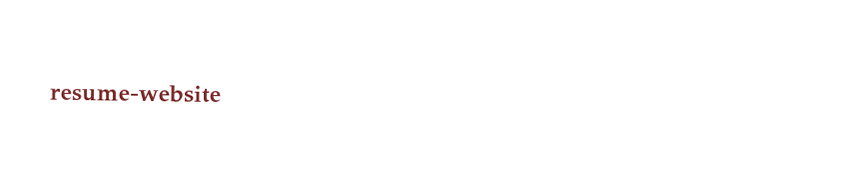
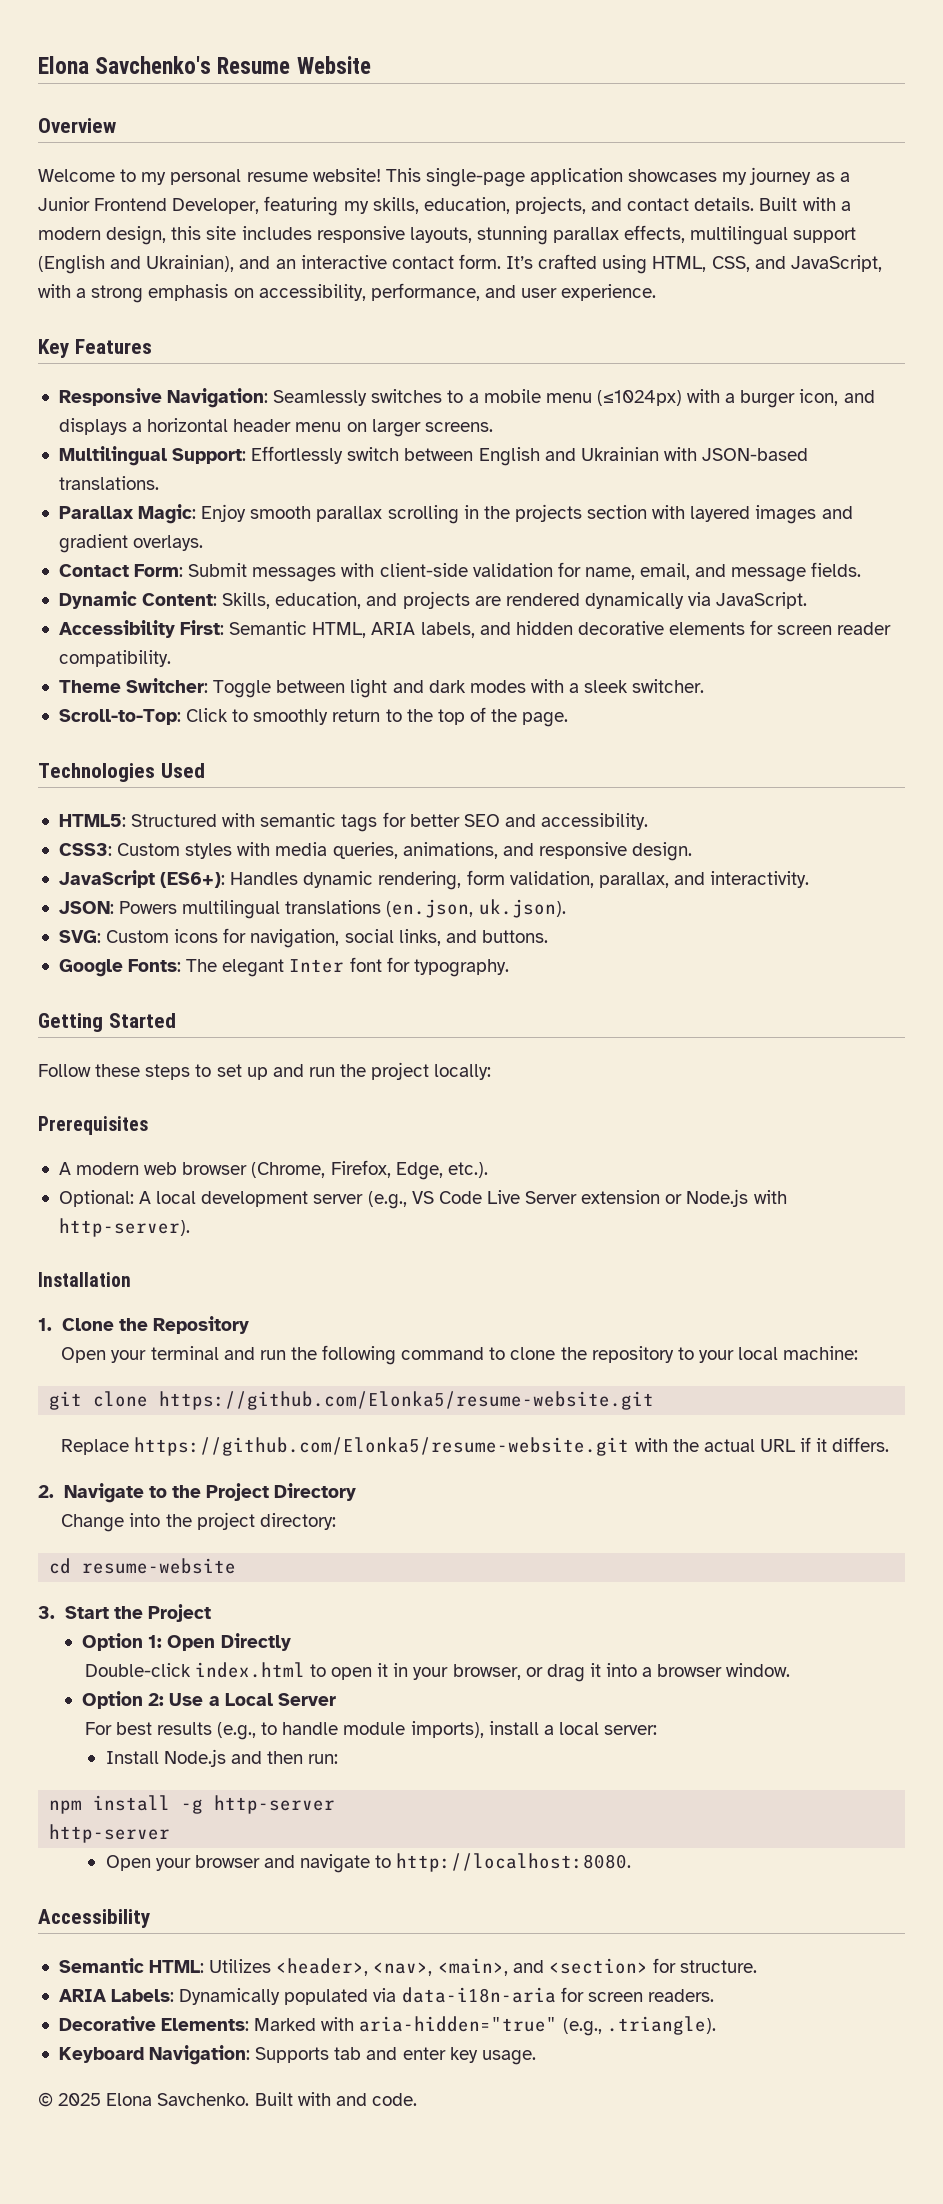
- resume-website
+ Elona Savchenko's Resume Website
+ Overview
+ Welcome to my personal resume website! This single-page application showcases my journey as a Junior Frontend Developer, featuring my skills, education, projects, and contact details. Built with a modern design, this site includes responsive layouts, stunning parallax effects, multilingual support (English and Ukrainian), and an interactive contact form. It’s crafted using HTML, CSS, and JavaScript, with a strong emphasis on accessibility, performance, and user experience.
+ Key Features
+ Responsive Navigation: Seamlessly switches to a mobile menu (≤1024px) with a burger icon, and displays a horizontal header menu on larger screens.
+ Multilingual Support: Effortlessly switch between English and Ukrainian with JSON-based translations.
+ Parallax Magic: Enjoy smooth parallax scrolling in the projects section with layered images and gradient overlays.
+ Contact Form: Submit messages with client-side validation for name, email, and message fields.
+ Dynamic Content: Skills, education, and projects are rendered dynamically via JavaScript.
+ Accessibility First: Semantic HTML, ARIA labels, and hidden decorative elements for screen reader compatibility.
+ Theme Switcher: Toggle between light and dark modes with a sleek switcher.
+ Scroll-to-Top: Click to smoothly return to the top of the page.
+ Technologies Used
+ HTML5: Structured with semantic tags for better SEO and accessibility.
+ CSS3: Custom styles with media queries, animations, and responsive design.
+ JavaScript (ES6+): Handles dynamic rendering, form validation, parallax, and interactivity.
+ JSON: Powers multilingual translations (en.json, uk.json).
+ SVG: Custom icons for navigation, social links, and buttons.
+ Google Fonts: The elegant Inter font for typography.
+ Getting Started
+ Follow these steps to set up and run the project locally:
+ Prerequisites
+ A modern web browser (Chrome, Firefox, Edge, etc.).
+ Optional: A local development server (e.g., VS Code Live Server extension or Node.js with http-server).
+ Installation
+ 1. Clone the Repository
+ Open your terminal and run the following command to clone the repository to your local machine:
+ git clone https://github.com/Elonka5/resume-website.git
+ Replace https://github.com/Elonka5/resume-website.git with the actual URL if it differs.
+ 2. Navigate to the Project Directory
+ Change into the project directory:
+ cd resume-website
+ 3. Start the Project
+ Option 1: Open Directly
+ Double-click index.html to open it in your browser, or drag it into a browser window.
+ Option 2: Use a Local Server
+ For best results (e.g., to handle module imports), install a local server:
+ Install Node.js and then run:
+ npm install -g http-server
+ http-server
+ Open your browser and navigate to http://localhost:8080.
+ Accessibility
+ Semantic HTML: Utilizes <header>, <nav>, <main>, and <section> for structure.
+ ARIA Labels: Dynamically populated via data-i18n-aria for screen readers.
+ Decorative Elements: Marked with aria-hidden="true" (e.g., .triangle).
+ Keyboard Navigation: Supports tab and enter key usage.
+ © 2025 Elona Savchenko. Built with and code.

